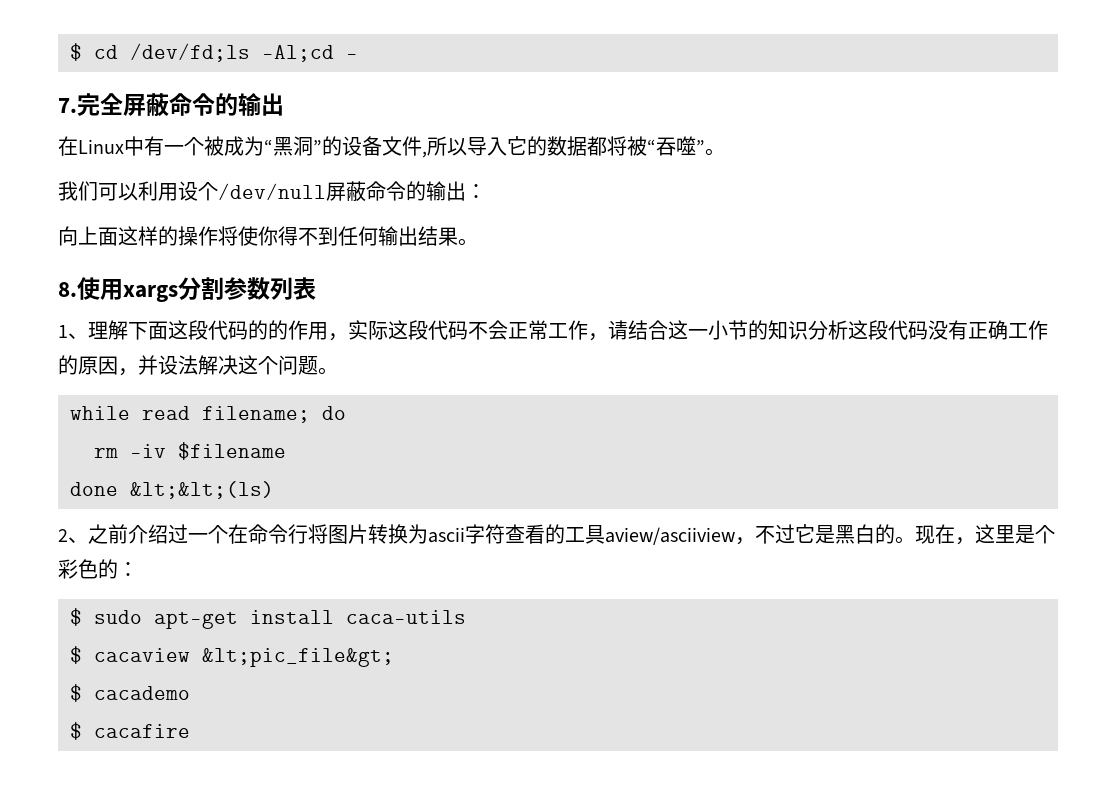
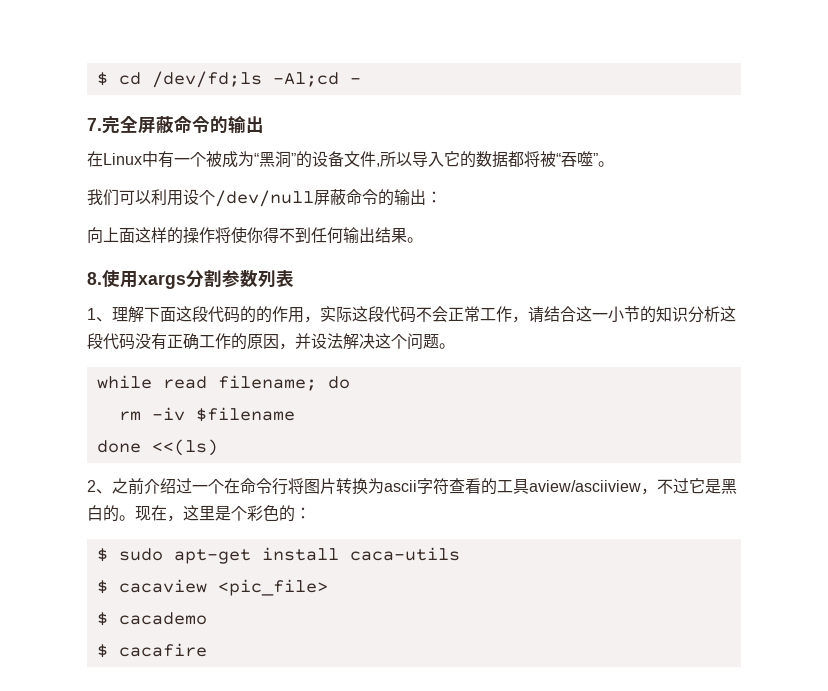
- done &lt;&lt;(ls)
+ done <<(ls)
- $ cacaview &lt;pic_file&gt;
+ $ cacaview <pic_file>

